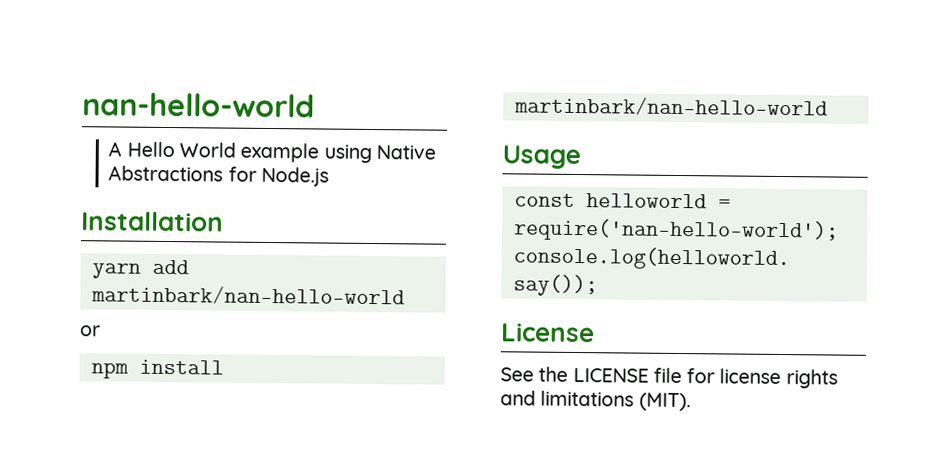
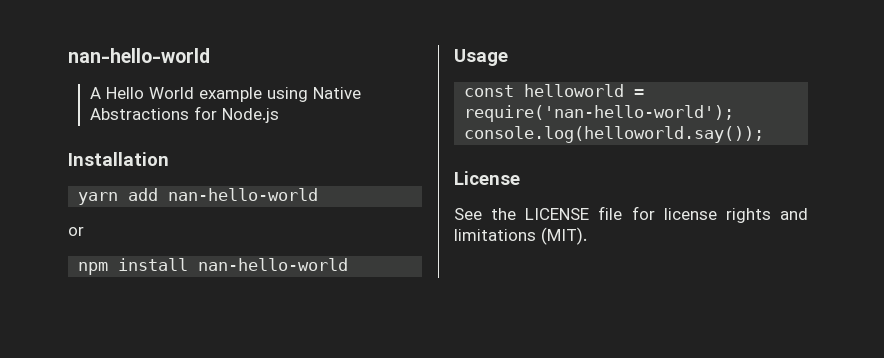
- yarn add martinbark/nan-hello-world
+ yarn add nan-hello-world
- npm install martinbark/nan-hello-world
+ npm install nan-hello-world

